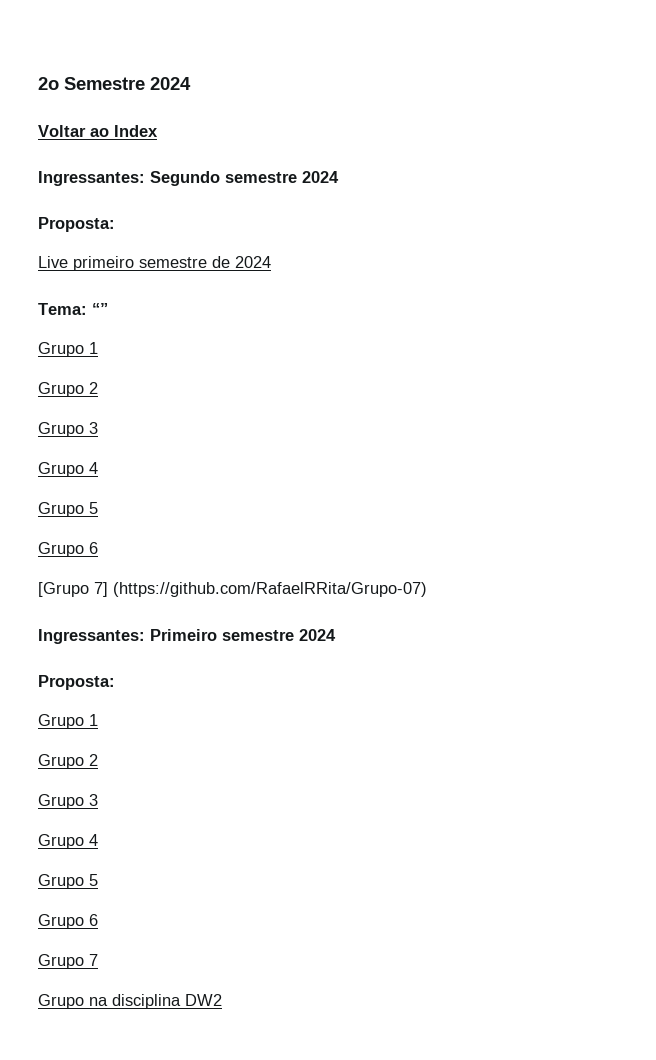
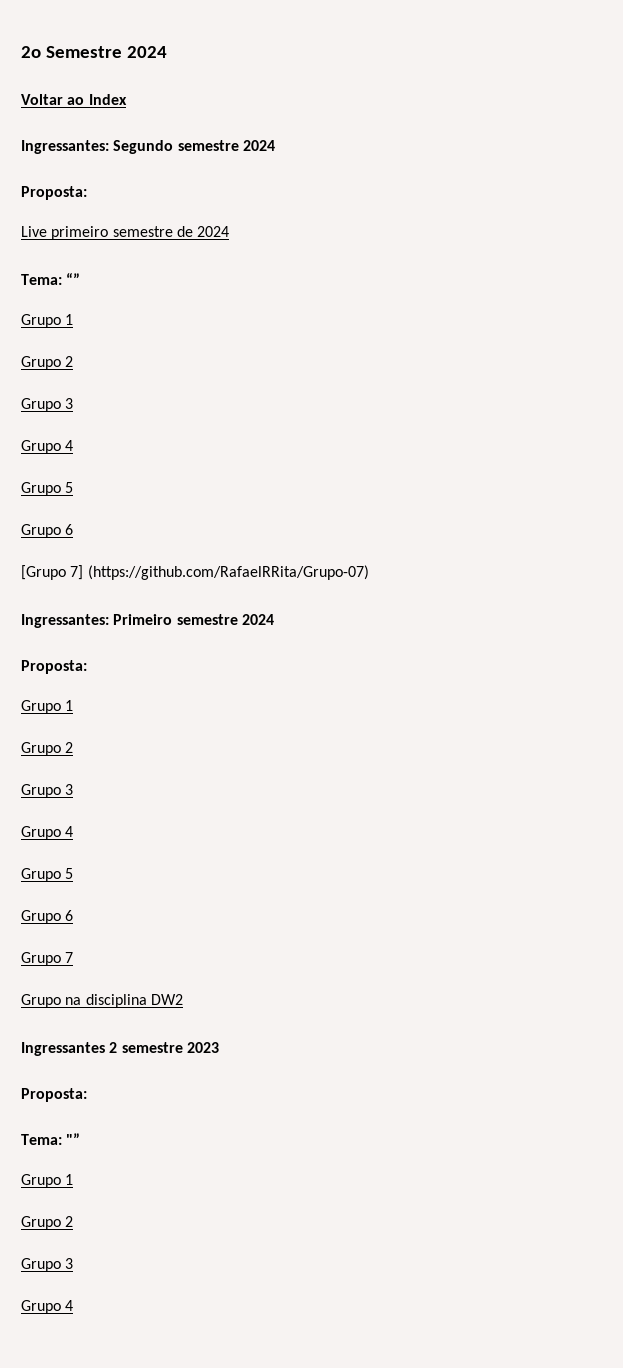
+ Ingressantes 2 semestre 2023
+ Proposta:
+ Tema: "”
+ Grupo 1
+ Grupo 2
+ Grupo 3
+ Grupo 4

